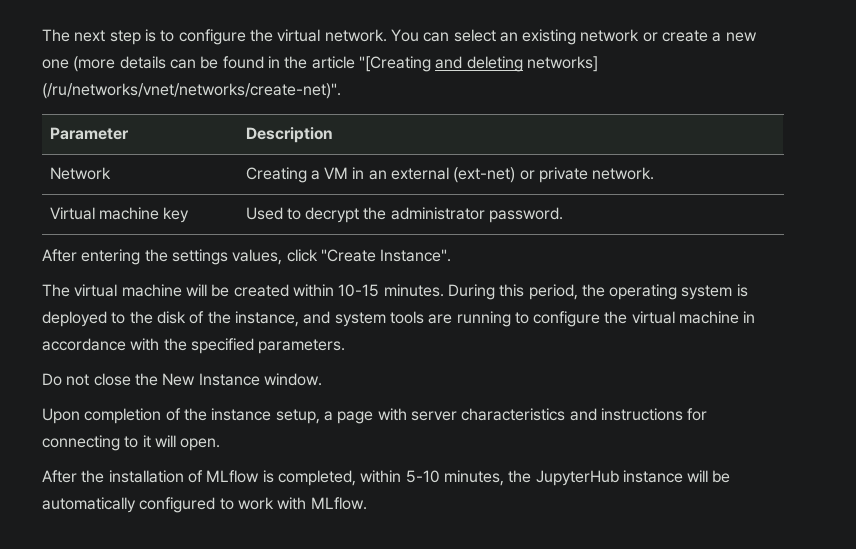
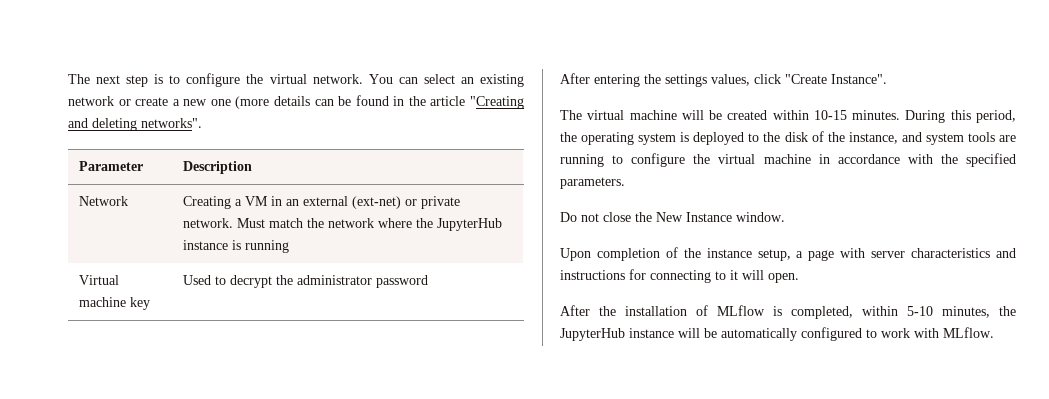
- You can select an existing network or create a new one (more details can be found in the article "[Creating and deleting networks] (/ru/networks/vnet/networks/create-net)".
+ You can select an existing network or create a new one (more details can be found in the article "Creating and deleting networks".
- Network | Creating a VM in an external (ext-net) or private network.
+ Network | Creating a VM in an external (ext-net) or private network. Must match the network where the JupyterHub instance is running
- Virtual machine key | Used to decrypt the administrator password.
+ Virtual machine key | Used to decrypt the administrator password

